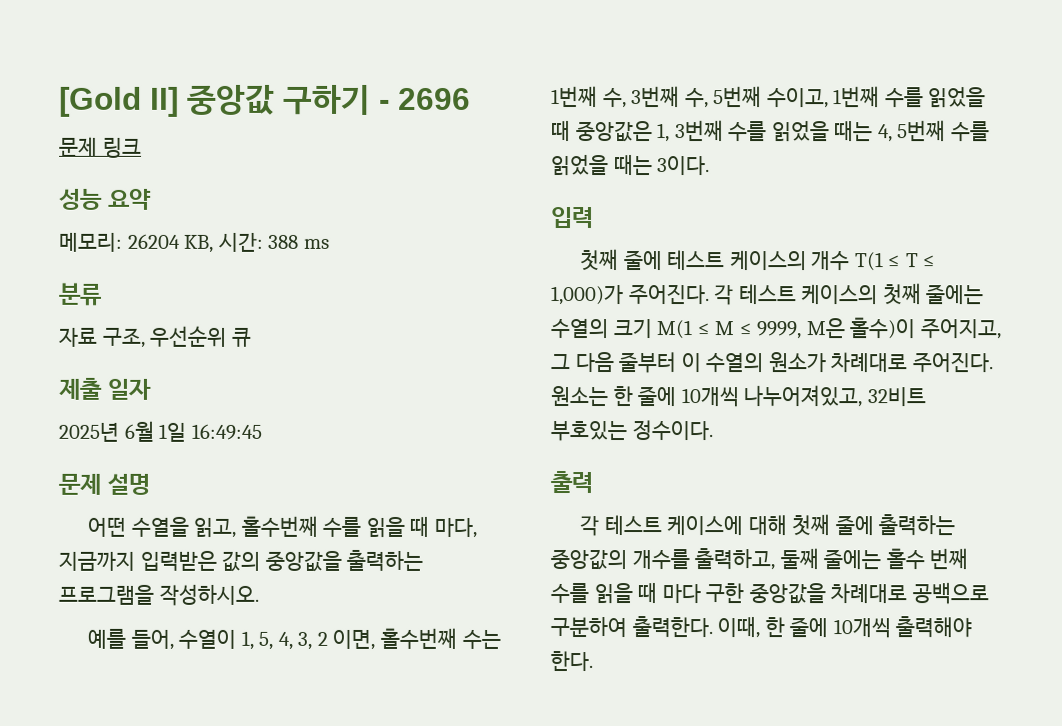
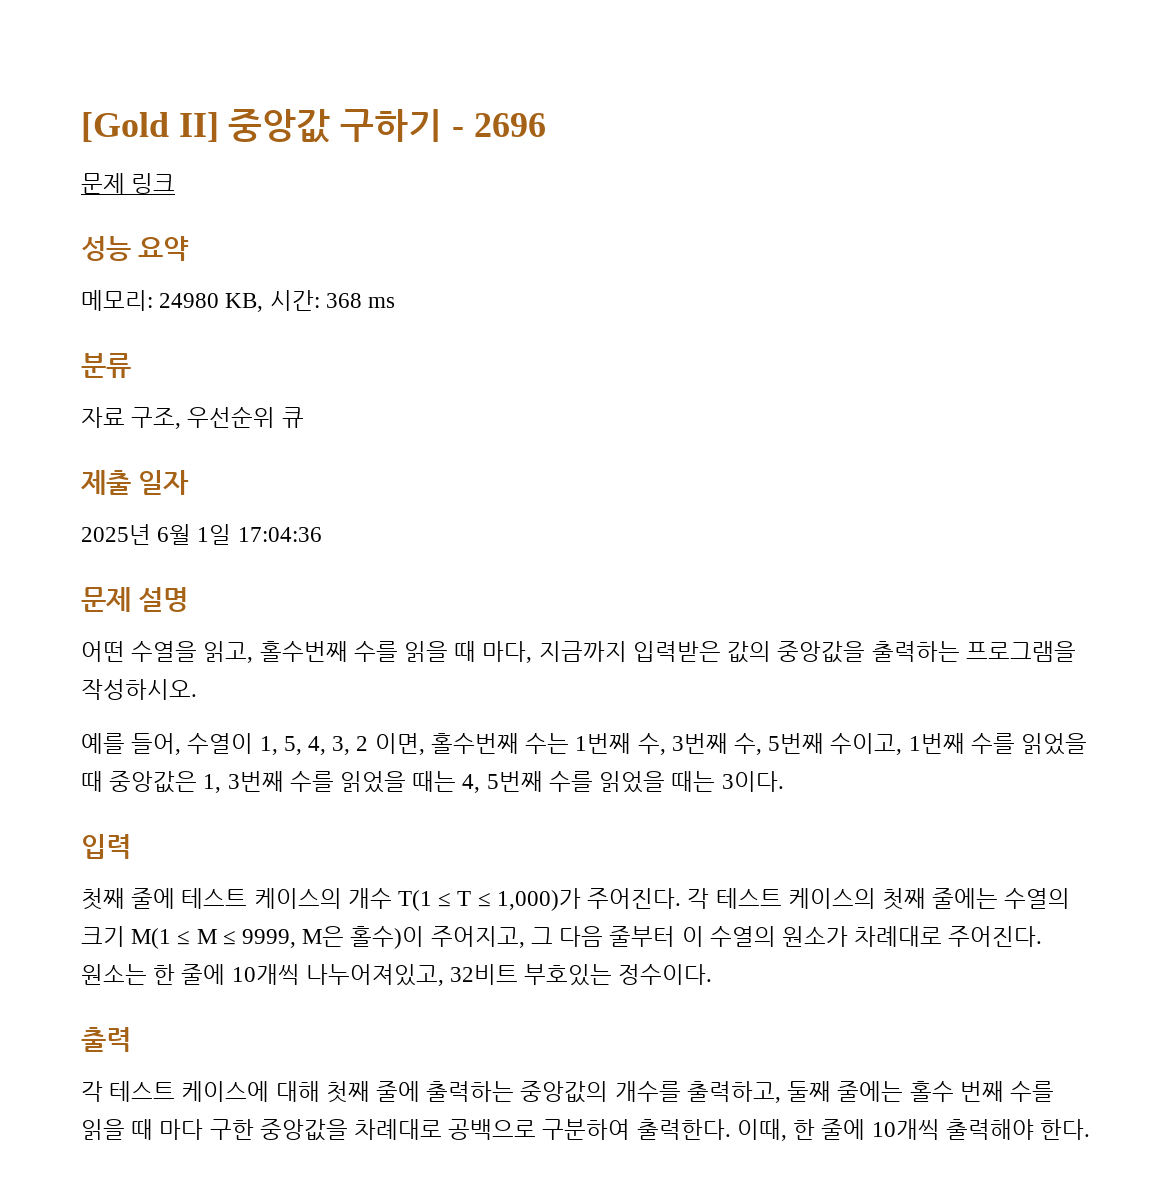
- 메모리: 26204 KB, 시간: 388 ms
+ 메모리: 24980 KB, 시간: 368 ms
- 2025년 6월 1일 16:49:45
+ 2025년 6월 1일 17:04:36

